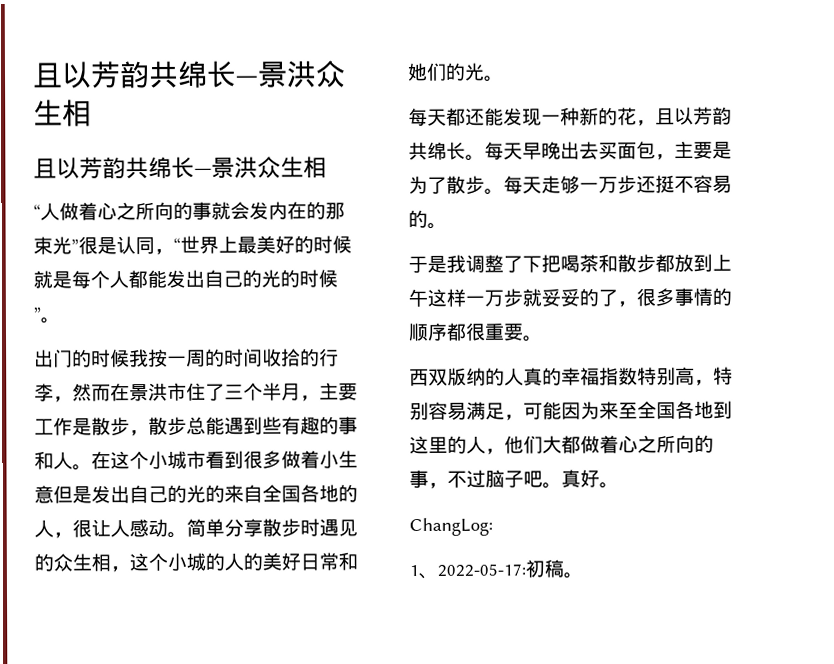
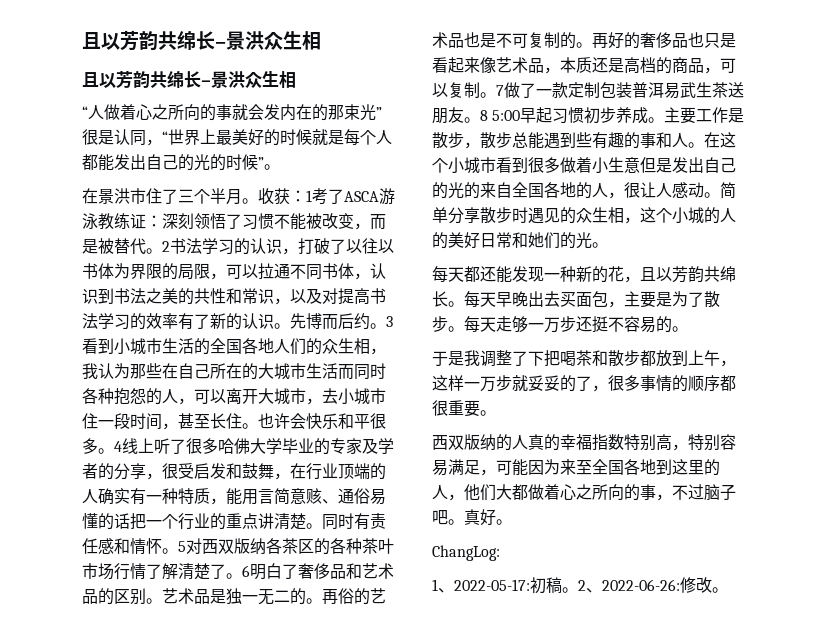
- 出门的时候我按一周的时间收拾的行李，然而在景洪市住了三个半月，主要工作是散步，散步总能遇到些有趣的事和人。
+ 在景洪市住了三个半月。收获：1考了ASCA游泳教练证：深刻领悟了习惯不能被改变，而是被替代。2书法学习的认识，打破了以往以书体为界限的局限，可以拉通不同书体，认识到书法之美的共性和常识，以及对提高书法学习的效率有了新的认识。先博而后约。3看到小城市生活的全国各地人们的众生相，我认为那些在自己所在的大城市生活而同时各种抱怨的人，可以离开大城市，去小城市住一段时间，甚至长住。也许会快乐和平很多。4线上听了很多哈佛大学毕业的专家及学者的分享，很受启发和鼓舞，在行业顶端的人确实有一种特质，能用言简意赅、通俗易懂的话把一个行业的重点讲清楚。同时有责任感和情怀。5对西双版纳各茶区的各种茶叶市场行情了解清楚了。6明白了奢侈品和艺术品的区别。艺术品是独一无二的。再俗的艺术品也是不可复制的。再好的奢侈品也只是看起来像艺术品，本质还是高档的商品，可以复制。7做了一款定制包装普洱易武生茶送朋友。8 5:00早起习惯初步养成。主要工作是散步，散步总能遇到些有趣的事和人。
- 于是我调整了下把喝茶和散步都放到上午这样一万步就妥妥的了，很多事情的顺序都很重要。
+ 于是我调整了下把喝茶和散步都放到上午，这样一万步就妥妥的了，很多事情的顺序都很重要。
+ 2、2022-06-26:修改。

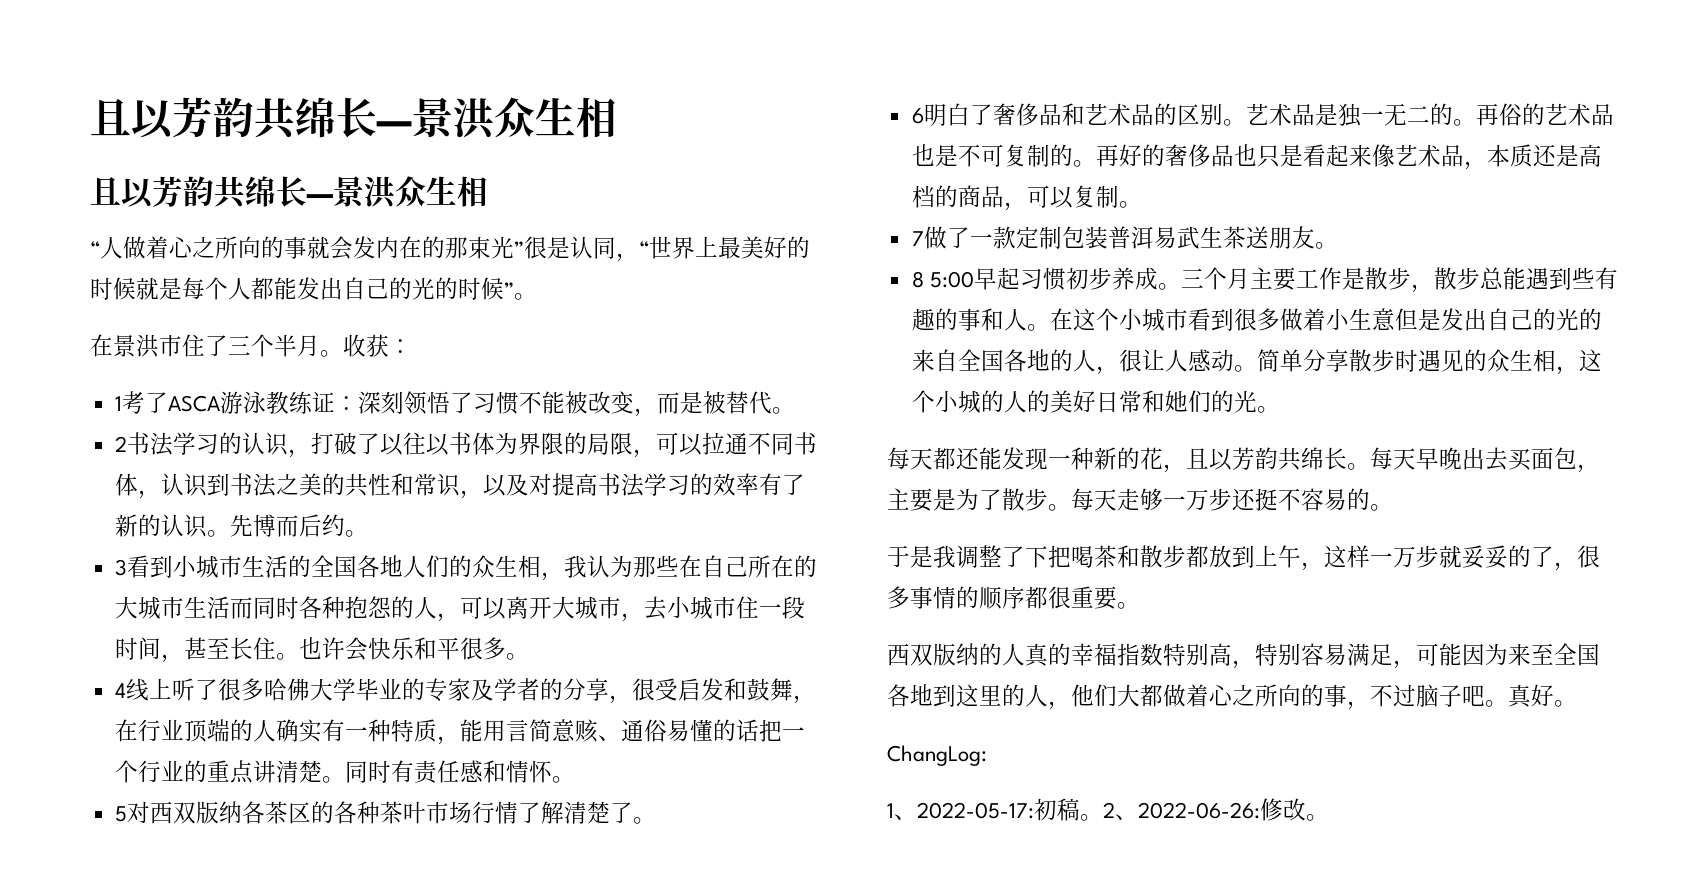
- 收获：1考了ASCA游泳教练证：深刻领悟了习惯不能被改变，而是被替代。2书法学习的认识，打破了以往以书体为界限的局限，可以拉通不同书体，认识到书法之美的共性和常识，以及对提高书法学习的效率有了新的认识。
+ 收获：
+ 1考了ASCA游泳教练证：深刻领悟了习惯不能被改变，而是被替代。
+ 2书法学习的认识，打破了以往以书体为界限的局限，可以拉通不同书体，认识到书法之美的共性和常识，以及对提高书法学习的效率有了新的认识。
- 先博而后约。3看到小城市生活的全国各地人们的众生相，我认为那些在自己所在的大城市生活而同时各种抱怨的人，可以离开大城市，去小城市住一段时间，甚至长住。
+ 先博而后约。
+ 3看到小城市生活的全国各地人们的众生相，我认为那些在自己所在的大城市生活而同时各种抱怨的人，可以离开大城市，去小城市住一段时间，甚至长住。
- 也许会快乐和平很多。4线上听了很多哈佛大学毕业的专家及学者的分享，很受启发和鼓舞，在行业顶端的人确实有一种特质，能用言简意赅、通俗易懂的话把一个行业的重点讲清楚。
+ 也许会快乐和平很多。
+ 4线上听了很多哈佛大学毕业的专家及学者的分享，很受启发和鼓舞，在行业顶端的人确实有一种特质，能用言简意赅、通俗易懂的话把一个行业的重点讲清楚。
- 同时有责任感和情怀。5对西双版纳各茶区的各种茶叶市场行情了解清楚了。6明白了奢侈品和艺术品的区别。
+ 同时有责任感和情怀。
+ 5对西双版纳各茶区的各种茶叶市场行情了解清楚了。
+ 6明白了奢侈品和艺术品的区别。
- 再好的奢侈品也只是看起来像艺术品，本质还是高档的商品，可以复制。7做了一款定制包装普洱易武生茶送朋友。8 5:00早起习惯初步养成。
+ 再好的奢侈品也只是看起来像艺术品，本质还是高档的商品，可以复制。
+ 7做了一款定制包装普洱易武生茶送朋友。
+ 8 5:00早起习惯初步养成。
- 主要工作是散步，散步总能遇到些有趣的事和人。
+ 三个月主要工作是散步，散步总能遇到些有趣的事和人。

